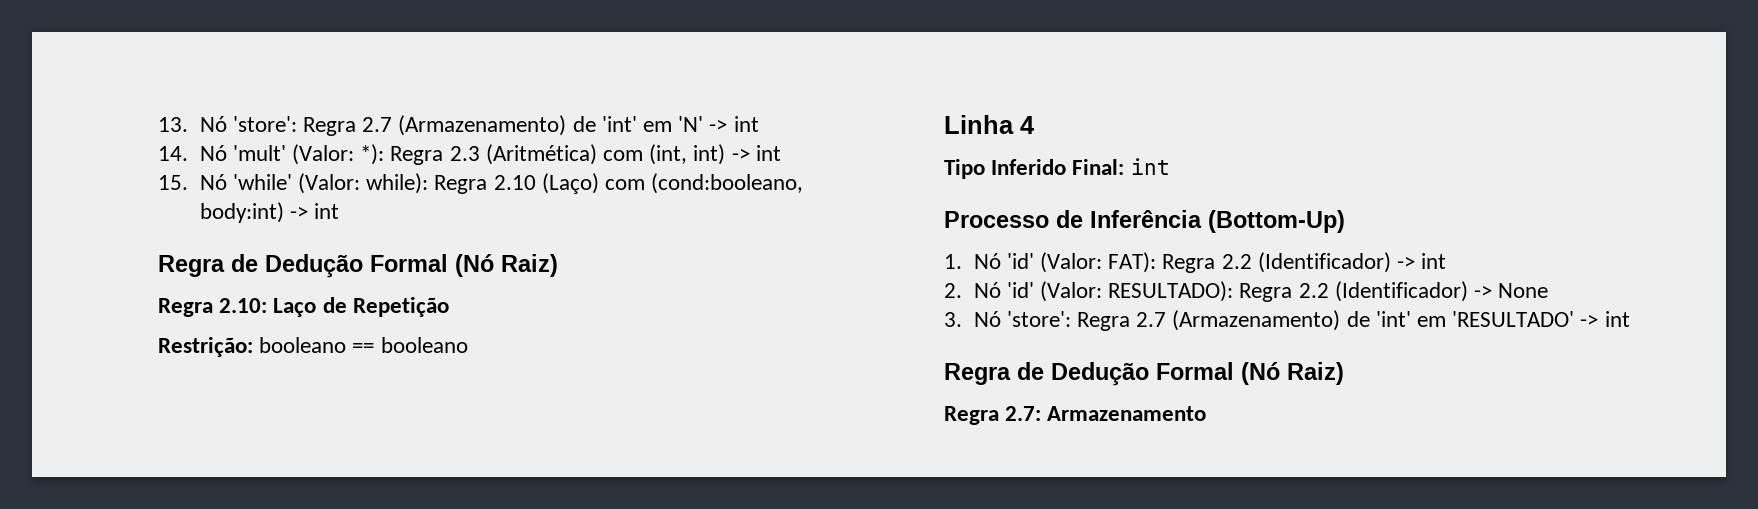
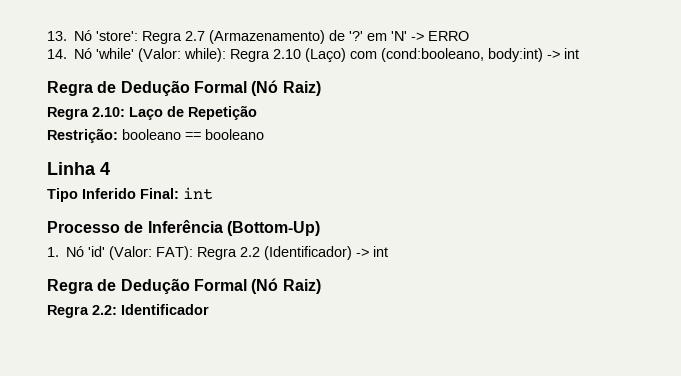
- 13. Nó 'store': Regra 2.7 (Armazenamento) de 'int' em 'N' -> int
- 14. Nó 'mult' (Valor: *): Regra 2.3 (Aritmética) com (int, int) -> int
- 15. Nó 'while' (Valor: while): Regra 2.10 (Laço) com (cond:booleano, body:int) -> int
+ 13. Nó 'store': Regra 2.7 (Armazenamento) de '?' em 'N' -> ERRO
+ 14. Nó 'while' (Valor: while): Regra 2.10 (Laço) com (cond:booleano, body:int) -> int
  1. Nó 'id' (Valor: FAT): Regra 2.2 (Identificador) -> int
- 2. Nó 'id' (Valor: RESULTADO): Regra 2.2 (Identificador) -> None
- 3. Nó 'store': Regra 2.7 (Armazenamento) de 'int' em 'RESULTADO' -> int
  Regra de Dedução Formal (Nó Raiz)
- Regra 2.7: Armazenamento
+ Regra 2.2: Identificador

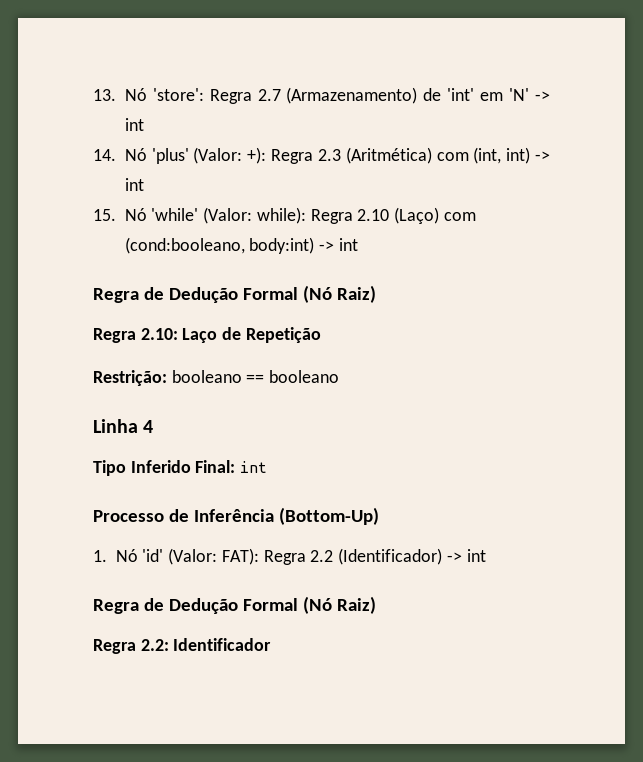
- 13. Nó 'store': Regra 2.7 (Armazenamento) de '?' em 'N' -> ERRO
- 14. Nó 'while' (Valor: while): Regra 2.10 (Laço) com (cond:booleano, body:int) -> int
+ 13. Nó 'store': Regra 2.7 (Armazenamento) de 'int' em 'N' -> int
+ 14. Nó 'plus' (Valor: +): Regra 2.3 (Aritmética) com (int, int) -> int
+ 15. Nó 'while' (Valor: while): Regra 2.10 (Laço) com (cond:booleano, body:int) -> int

